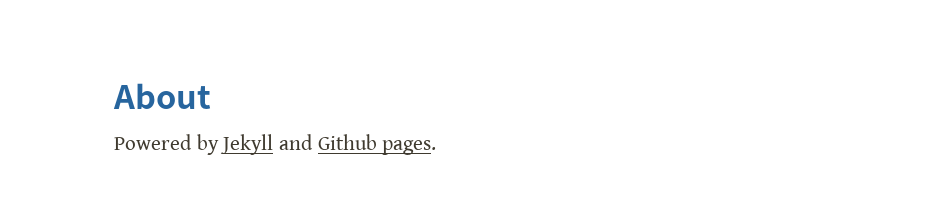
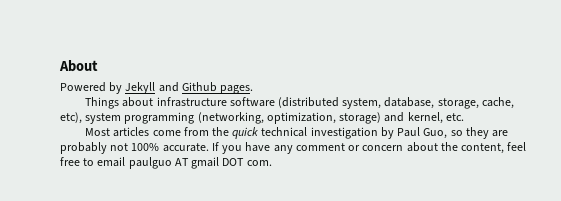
+ Things about infrastructure software (distributed system, database, storage, cache, etc), system programming (networking, optimization, storage) and kernel, etc.
+ Most articles come from the quick technical investigation by Paul Guo, so they are probably not 100% accurate. If you have any comment or concern about the content, feel free to email paulguo AT gmail DOT com.

